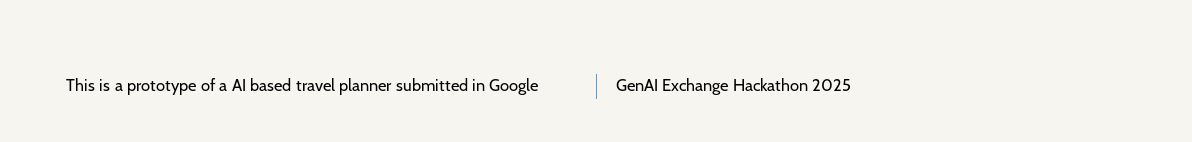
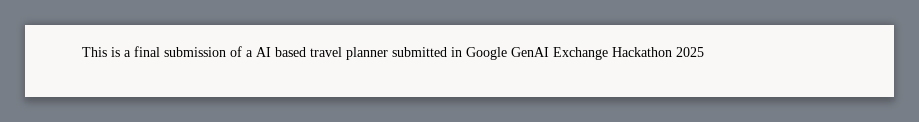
- This is a prototype of a AI based travel planner submitted in Google GenAI Exchange Hackathon 2025
+ This is a final submission of a AI based travel planner submitted in Google GenAI Exchange Hackathon 2025

